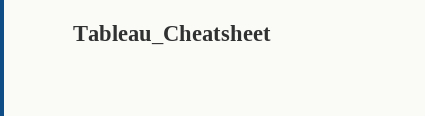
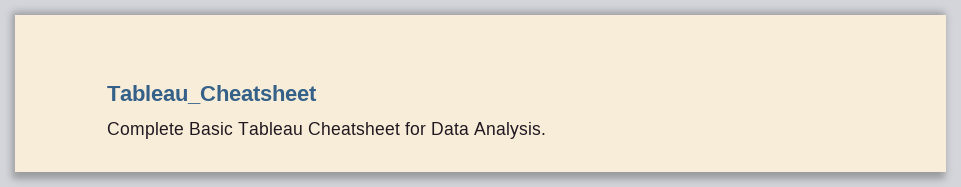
+ Complete Basic Tableau Cheatsheet for Data Analysis.

